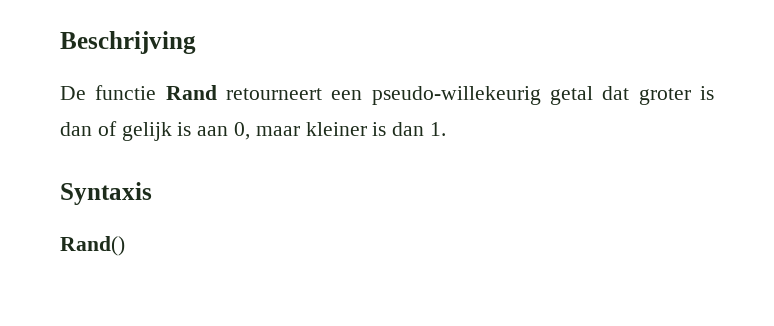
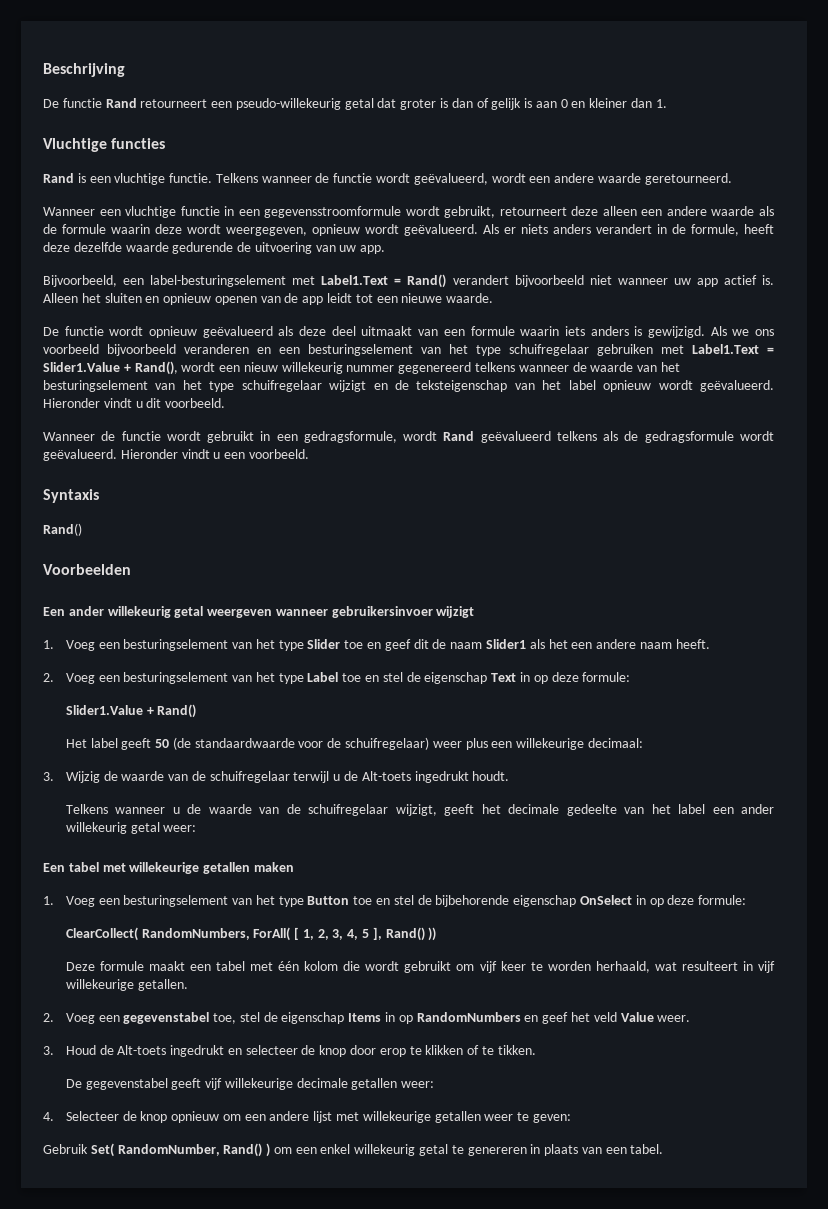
- De functie Rand retourneert een pseudo-willekeurig getal dat groter is dan of gelijk is aan 0, maar kleiner is dan 1.
+ De functie Rand retourneert een pseudo-willekeurig getal dat groter is dan of gelijk is aan 0 en kleiner dan 1.
+ Vluchtige functies
+ Rand is een vluchtige functie. Telkens wanneer de functie wordt geëvalueerd, wordt een andere waarde geretourneerd.
+ Wanneer een vluchtige functie in een gegevensstroomformule wordt gebruikt, retourneert deze alleen een andere waarde als de formule waarin deze wordt weergegeven, opnieuw wordt geëvalueerd. Als er niets anders verandert in de formule, heeft deze dezelfde waarde gedurende de uitvoering van uw app.
+ Bijvoorbeeld, een label-besturingselement met Label1.Text = Rand() verandert bijvoorbeeld niet wanneer uw app actief is. Alleen het sluiten en opnieuw openen van de app leidt tot een nieuwe waarde.
+ De functie wordt opnieuw geëvalueerd als deze deel uitmaakt van een formule waarin iets anders is gewijzigd. Als we ons voorbeeld bijvoorbeeld veranderen en een besturingselement van het type schuifregelaar gebruiken met Label1.Text = Slider1.Value + Rand(), wordt een nieuw willekeurig nummer gegenereerd telkens wanneer de waarde van het besturingselement van het type schuifregelaar wijzigt en de teksteigenschap van het label opnieuw wordt geëvalueerd. Hieronder vindt u dit voorbeeld.
+ Wanneer de functie wordt gebruikt in een gedragsformule, wordt Rand geëvalueerd telkens als de gedragsformule wordt geëvalueerd. Hieronder vindt u een voorbeeld.
  Syntaxis
  Rand()
+ Voorbeelden
+ Een ander willekeurig getal weergeven wanneer gebruikersinvoer wijzigt
+ 1. Voeg een besturingselement van het type Slider toe en geef dit de naam Slider1 als het een andere naam heeft.
+ 2. Voeg een besturingselement van het type Label toe en stel de eigenschap Text in op deze formule:
+ Slider1.Value + Rand()
+ Het label geeft 50 (de standaardwaarde voor de schuifregelaar) weer plus een willekeurige decimaal:
+ 3. Wijzig de waarde van de schuifregelaar terwijl u de Alt-toets ingedrukt houdt.
+ Telkens wanneer u de waarde van de schuifregelaar wijzigt, geeft het decimale gedeelte van het label een ander willekeurig getal weer:
+ Een tabel met willekeurige getallen maken
+ 1. Voeg een besturingselement van het type Button toe en stel de bijbehorende eigenschap OnSelect in op deze formule:
+ ClearCollect( RandomNumbers, ForAll( [ 1, 2, 3, 4, 5 ], Rand() ))
+ Deze formule maakt een tabel met één kolom die wordt gebruikt om vijf keer te worden herhaald, wat resulteert in vijf willekeurige getallen.
+ 2. Voeg een gegevenstabel toe, stel de eigenschap Items in op RandomNumbers en geef het veld Value weer.
+ 3. Houd de Alt-toets ingedrukt en selecteer de knop door erop te klikken of te tikken.
+ De gegevenstabel geeft vijf willekeurige decimale getallen weer:
+ 4. Selecteer de knop opnieuw om een andere lijst met willekeurige getallen weer te geven:
+ Gebruik Set( RandomNumber, Rand() ) om een enkel willekeurig getal te genereren in plaats van een tabel.

